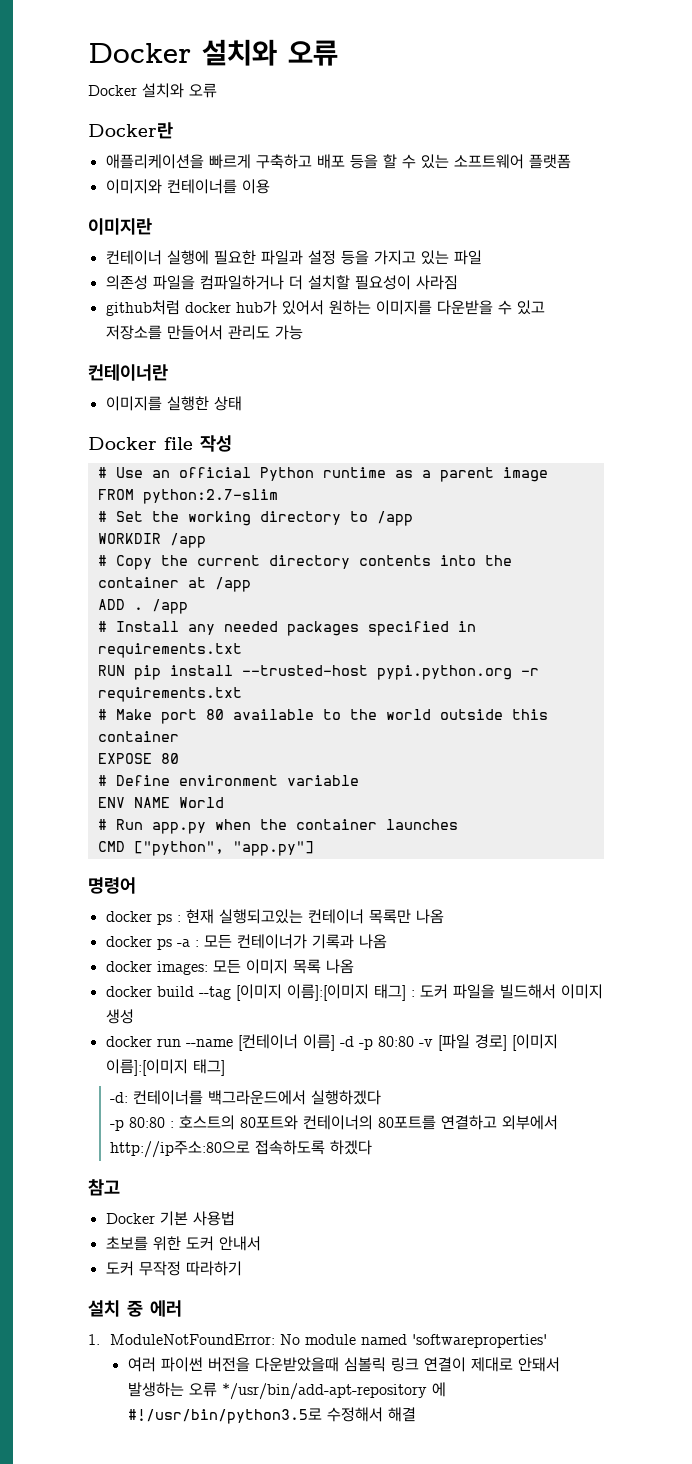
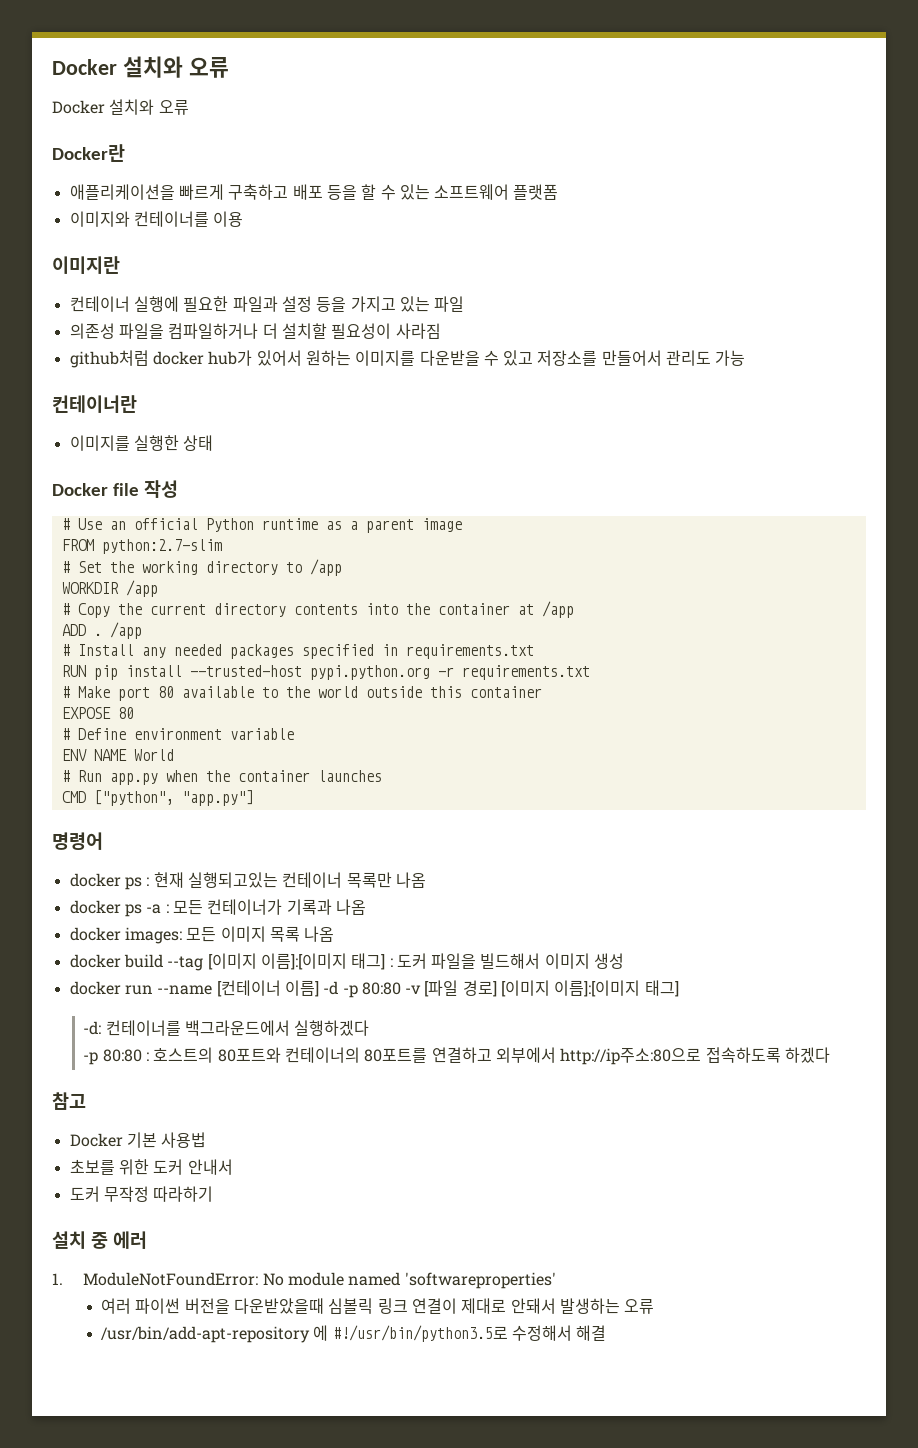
- 여러 파이썬 버전을 다운받았을때 심볼릭 링크 연결이 제대로 안돼서 발생하는 오류 */usr/bin/add-apt-repository 에 #!/usr/bin/python3.5로 수정해서 해결
+ 여러 파이썬 버전을 다운받았을때 심볼릭 링크 연결이 제대로 안돼서 발생하는 오류
+ /usr/bin/add-apt-repository 에 #!/usr/bin/python3.5로 수정해서 해결

